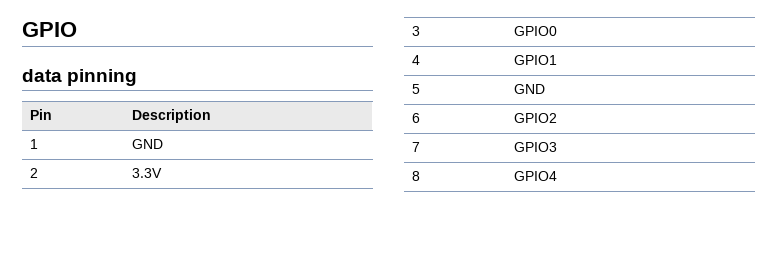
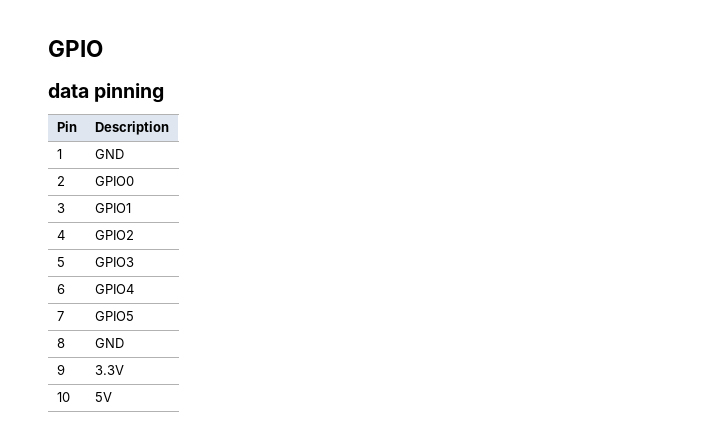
- 2 | 3.3V
+ 2 | GPIO0
- 3 | GPIO0
+ 3 | GPIO1
- 4 | GPIO1
+ 4 | GPIO2
- 5 | GND
+ 5 | GPIO3
- 6 | GPIO2
+ 6 | GPIO4
- 7 | GPIO3
+ 7 | GPIO5
- 8 | GPIO4
+ 8 | GND
+ 9 | 3.3V
+ 10 | 5V

